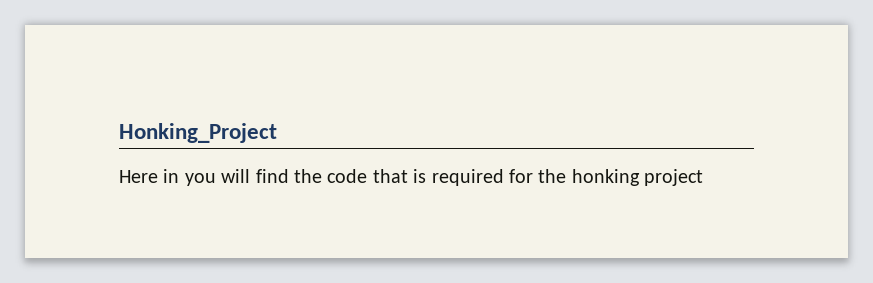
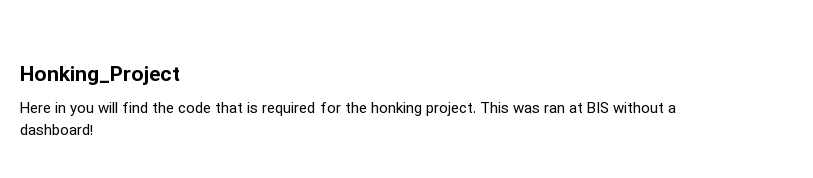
- Here in you will find the code that is required for the honking project
+ Here in you will find the code that is required for the honking project. This was ran at BIS without a dashboard!

